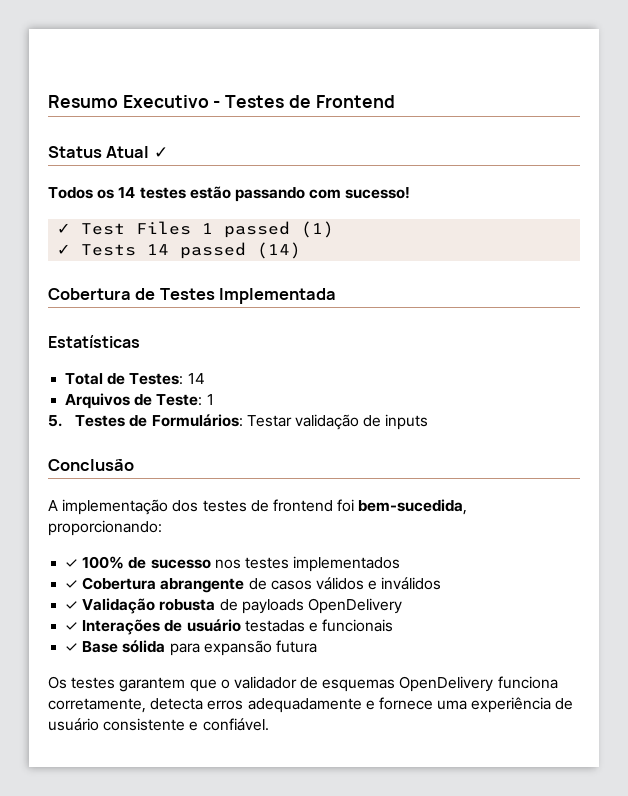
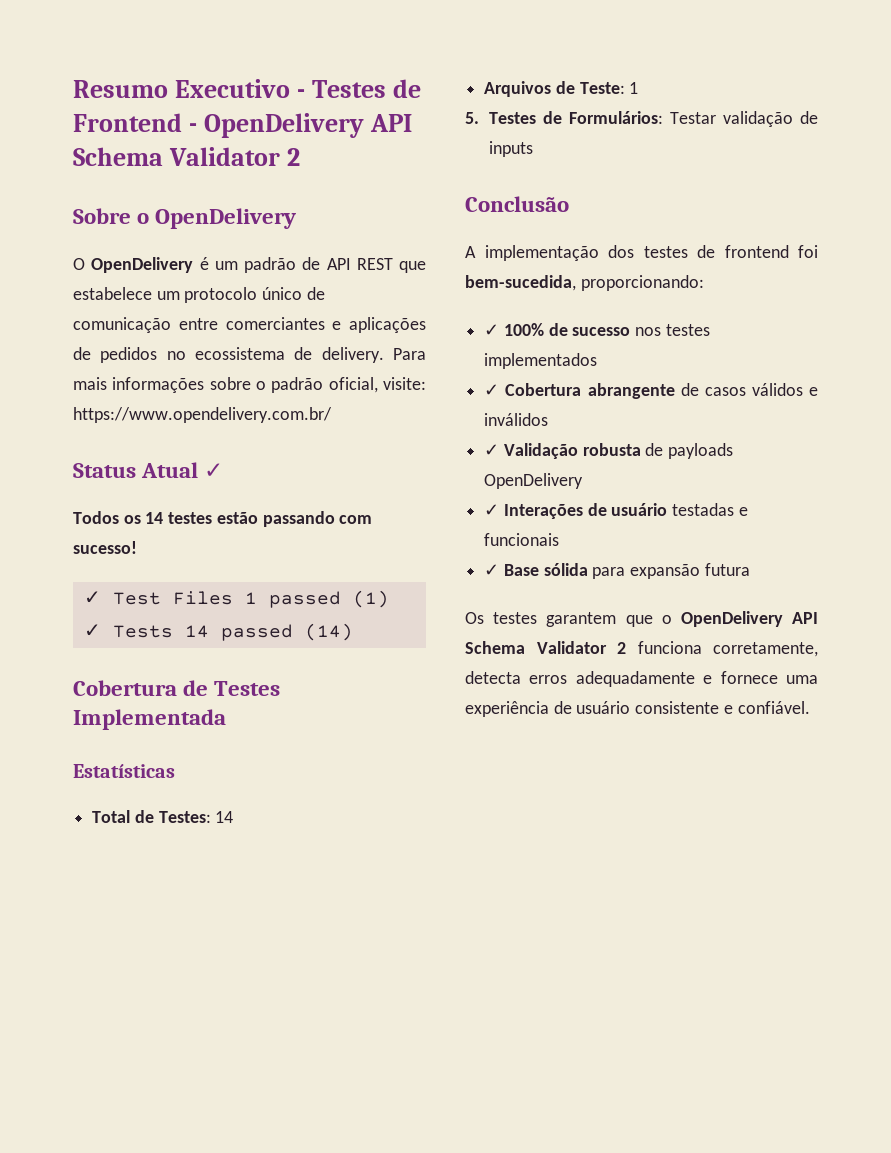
- Resumo Executivo - Testes de Frontend
+ Resumo Executivo - Testes de Frontend - OpenDelivery API Schema Validator 2
+ Sobre o OpenDelivery
+ O OpenDelivery é um padrão de API REST que estabelece um protocolo único de comunicação entre comerciantes e aplicações de pedidos no ecossistema de delivery. Para mais informações sobre o padrão oficial, visite: https://www.opendelivery.com.br/
- Os testes garantem que o validador de esquemas OpenDelivery funciona corretamente, detecta erros adequadamente e fornece uma experiência de usuário consistente e confiável.
+ Os testes garantem que o OpenDelivery API Schema Validator 2 funciona corretamente, detecta erros adequadamente e fornece uma experiência de usuário consistente e confiável.

